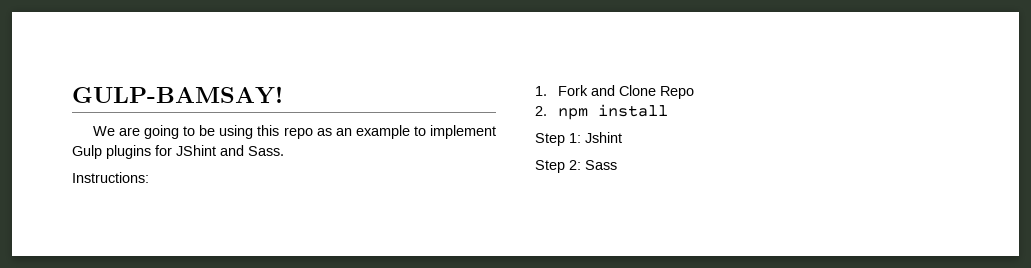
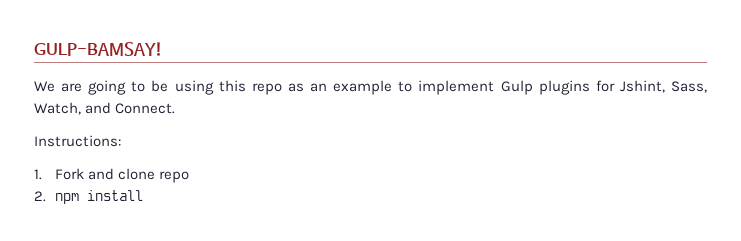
- We are going to be using this repo as an example to implement Gulp plugins for JShint and Sass.
+ We are going to be using this repo as an example to implement Gulp plugins for Jshint, Sass, Watch, and Connect.
- 1. Fork and Clone Repo
+ 1. Fork and clone repo
- Step 1: Jshint
- Step 2: Sass

